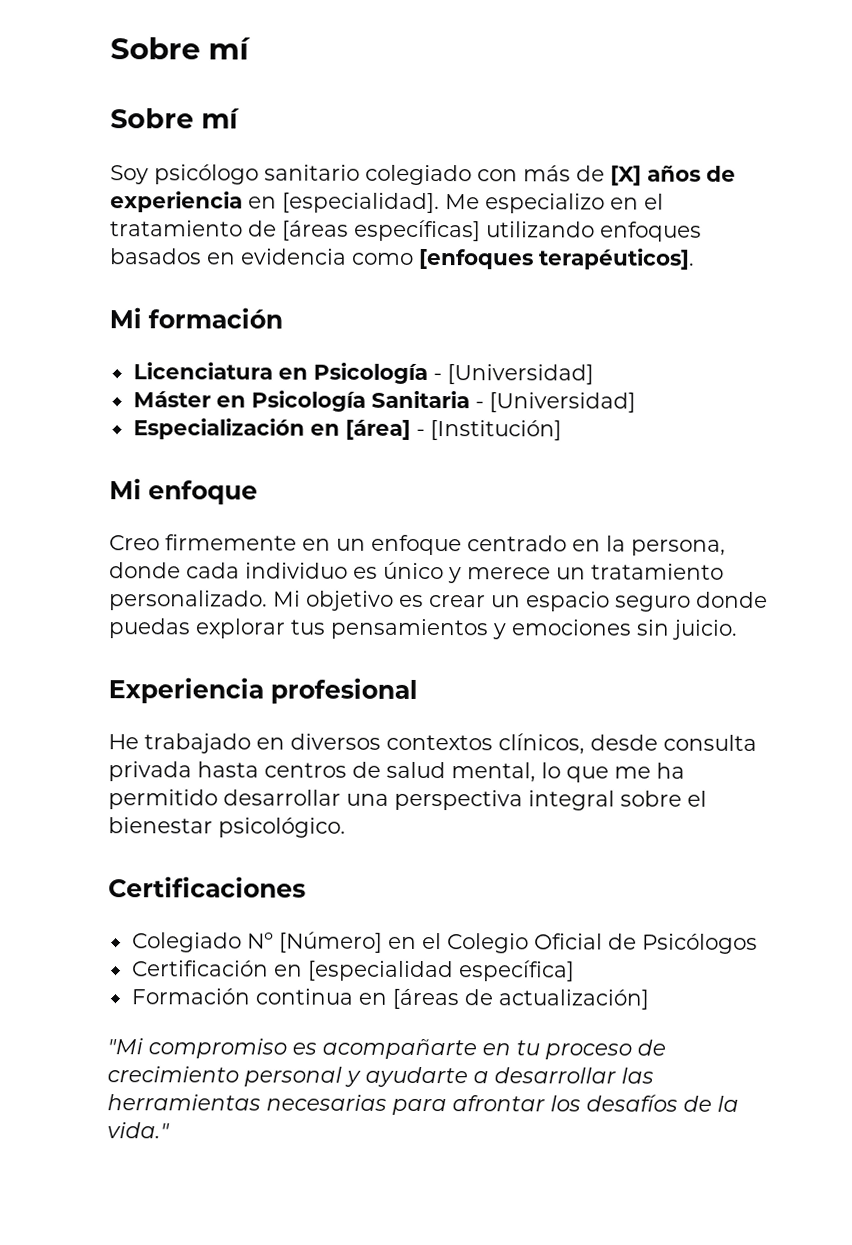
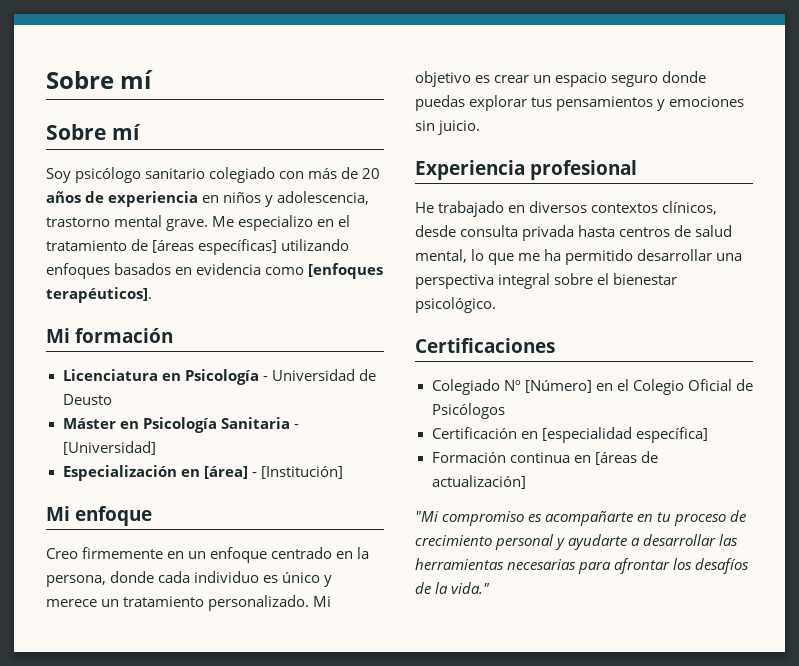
- Soy psicólogo sanitario colegiado con más de [X] años de experiencia en [especialidad].
+ Soy psicólogo sanitario colegiado con más de 20 años de experiencia en niños y adolescencia, trastorno mental grave.
- Licenciatura en Psicología - [Universidad]
+ Licenciatura en Psicología - Universidad de Deusto

